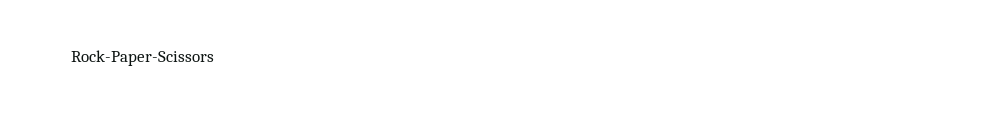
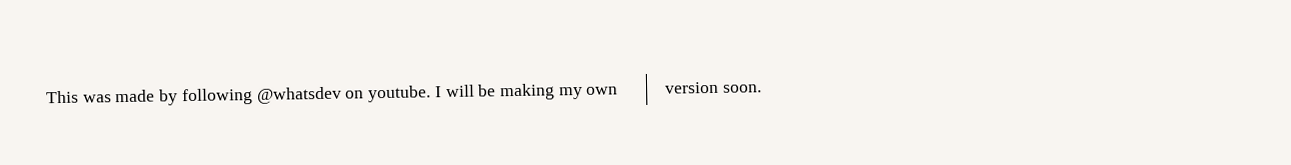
- Rock-Paper-Scissors
+ This was made by following @whatsdev on youtube. I will be making my own version soon.

